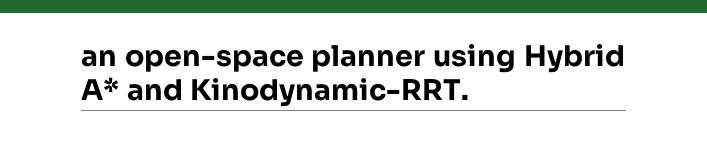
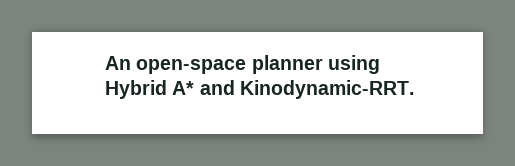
- an open-space planner using Hybrid A* and Kinodynamic-RRT.
+ An open-space planner using Hybrid A* and Kinodynamic-RRT.

